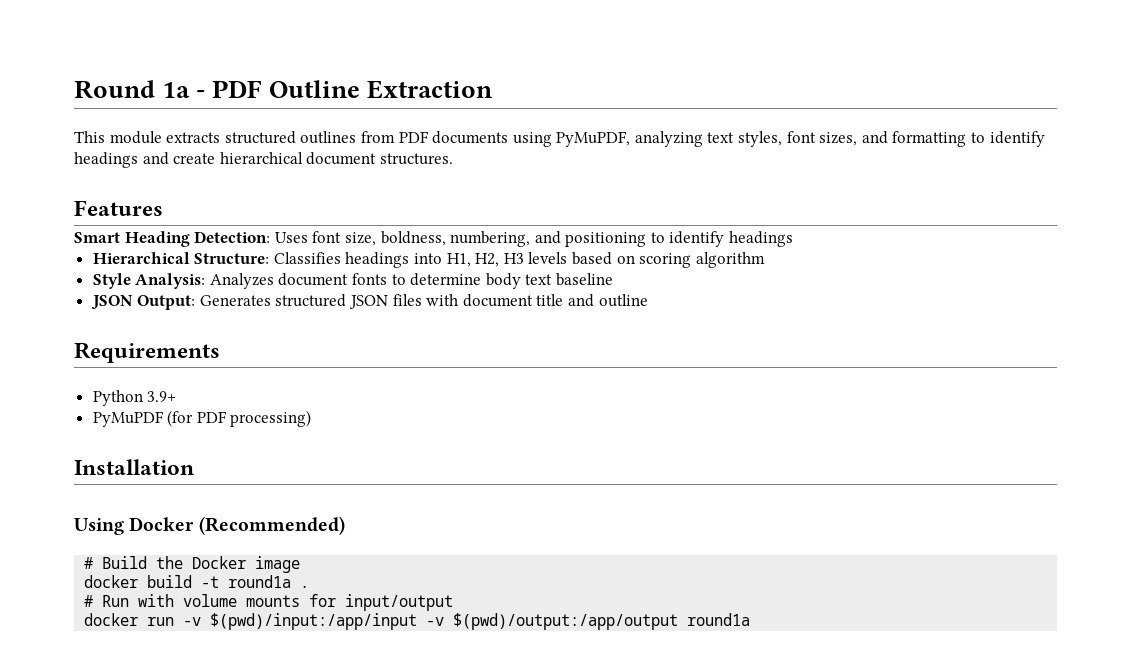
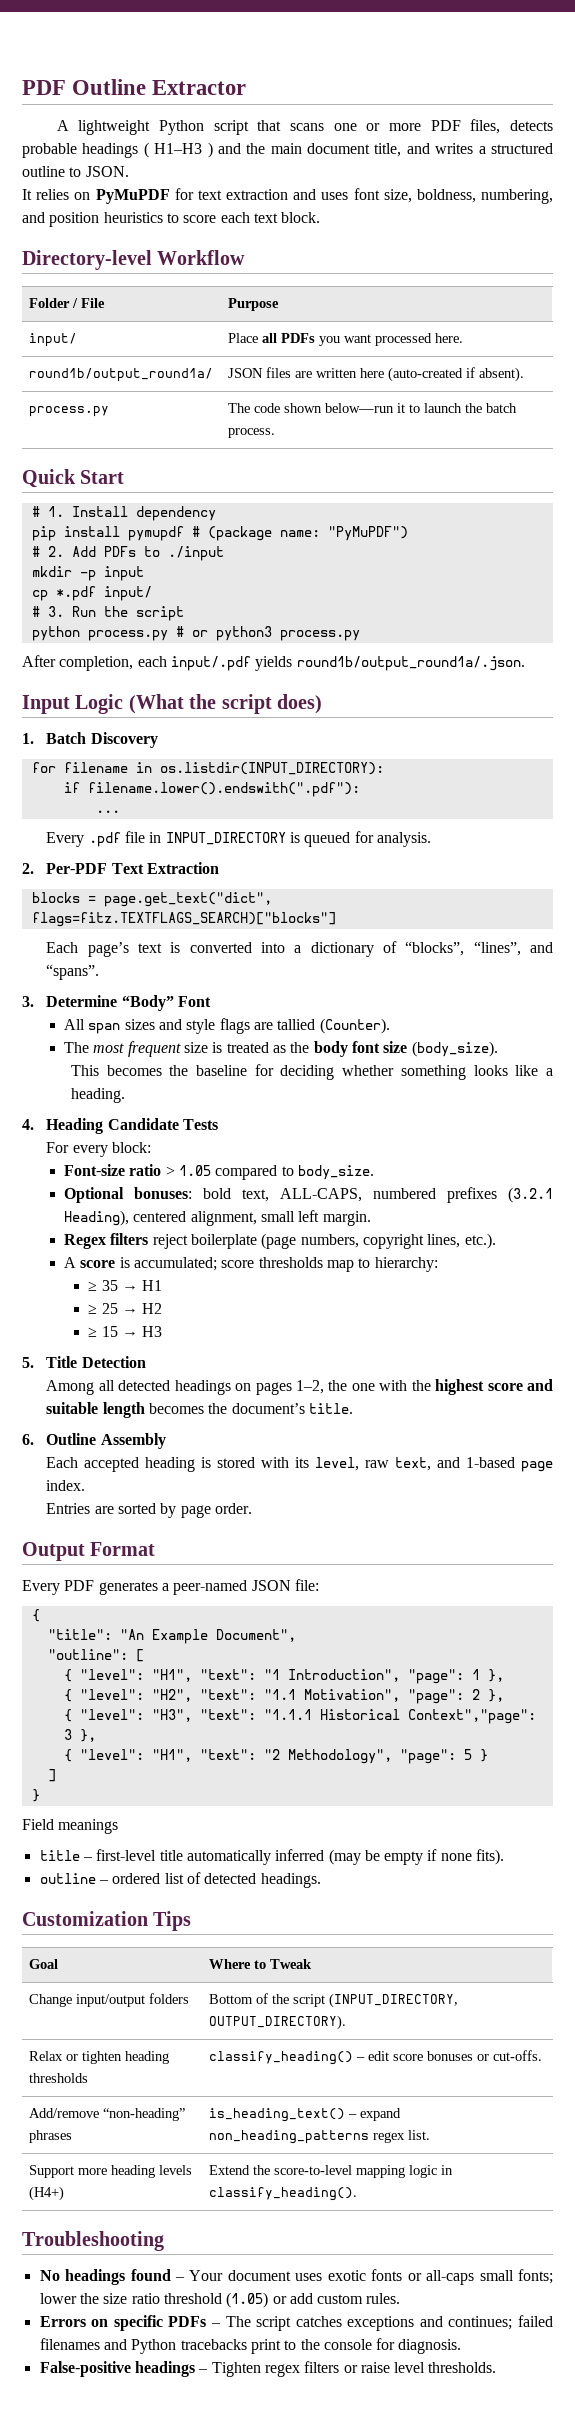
- Round 1a - PDF Outline Extraction
- This module extracts structured outlines from PDF documents using PyMuPDF, analyzing text styles, font sizes, and formatting to identify headings and create hierarchical document structures.
- Features
- Smart Heading Detection: Uses font size, boldness, numbering, and positioning to identify headings
- Hierarchical Structure: Classifies headings into H1, H2, H3 levels based on scoring algorithm
- Style Analysis: Analyzes document fonts to determine body text baseline
- JSON Output: Generates structured JSON files with document title and outline
- Requirements
- Python 3.9+
- PyMuPDF (for PDF processing)
- Installation
- Using Docker (Recommended)
- # Build the Docker image
- docker build -t round1a .
- # Run with volume mounts for input/output
- docker run -v $(pwd)/input:/app/input -v $(pwd)/output:/app/output round1a
+ PDF Outline Extractor
+ A lightweight Python script that scans one or more PDF files, detects probable headings ( H1–H3 ) and the main document title, and writes a structured outline to JSON.
+ It relies on PyMuPDF for text extraction and uses font size, boldness, numbering, and position heuristics to score each text block.
+ Directory-level Workflow
+ Folder / File | Purpose
+ input/ | Place all PDFs you want processed here.
+ round1b/output_round1a/ | JSON files are written here (auto-created if absent).
+ process.py | The code shown below—run it to launch the batch process.
+ Quick Start
+ # 1. Install dependency
+ pip install pymupdf # (package name: "PyMuPDF")
+ # 2. Add PDFs to ./input
+ mkdir -p input
+ cp *.pdf input/
+ # 3. Run the script
+ python process.py # or python3 process.py
+ After completion, each input/.pdf yields round1b/output_round1a/.json.
+ Input Logic (What the script does)
+ 1. Batch Discovery
+ for filename in os.listdir(INPUT_DIRECTORY):
+ if filename.lower().endswith(".pdf"):
+ ...
+ Every .pdf file in INPUT_DIRECTORY is queued for analysis.
+ 2. Per-PDF Text Extraction
+ blocks = page.get_text("dict", flags=fitz.TEXTFLAGS_SEARCH)["blocks"]
+ Each page’s text is converted into a dictionary of “blocks”, “lines”, and “spans”.
+ 3. Determine “Body” Font
+ All span sizes and style flags are tallied (Counter).
+ The most frequent size is treated as the body font size (body_size).
+ This becomes the baseline for deciding whether something looks like a heading.
+ 4. Heading Candidate Tests
+ For every block:
+ Font-size ratio > 1.05 compared to body_size.
+ Optional bonuses: bold text, ALL-CAPS, numbered prefixes (3.2.1 Heading), centered alignment, small left margin.
+ Regex filters reject boilerplate (page numbers, copyright lines, etc.).
+ A score is accumulated; score thresholds map to hierarchy:
+ ≥ 35 → H1
+ ≥ 25 → H2
+ ≥ 15 → H3
+ 5. Title Detection
+ Among all detected headings on pages 1–2, the one with the highest score and suitable length becomes the document’s title.
+ 6. Outline Assembly
+ Each accepted heading is stored with its level, raw text, and 1-based page index.
+ Entries are sorted by page order.
+ Output Format
+ Every PDF generates a peer-named JSON file:
+ {
+ "title": "An Example Document",
+ "outline": [
+ { "level": "H1", "text": "1 Introduction", "page": 1 },
+ { "level": "H2", "text": "1.1 Motivation", "page": 2 },
+ { "level": "H3", "text": "1.1.1 Historical Context","page": 3 },
+ { "level": "H1", "text": "2 Methodology", "page": 5 }
+ ]
+ }
+ Field meanings
+ title – first-level title automatically inferred (may be empty if none fits).
+ outline – ordered list of detected headings.
+ Customization Tips
+ Goal | Where to Tweak
+ Change input/output folders | Bottom of the script (INPUT_DIRECTORY, OUTPUT_DIRECTORY).
+ Relax or tighten heading thresholds | classify_heading() – edit score bonuses or cut-offs.
+ Add/remove “non-heading” phrases | is_heading_text() – expand non_heading_patterns regex list.
+ Support more heading levels (H4+) | Extend the score-to-level mapping logic in classify_heading().
+ Troubleshooting
+ No headings found – Your document uses exotic fonts or all-caps small fonts; lower the size ratio threshold (1.05) or add custom rules.
+ Errors on specific PDFs – The script catches exceptions and continues; failed filenames and Python tracebacks print to the console for diagnosis.
+ False-positive headings – Tighten regex filters or raise level thresholds.

